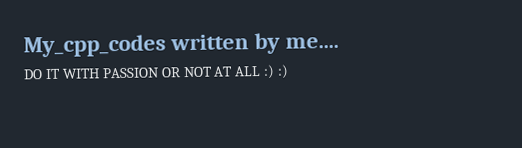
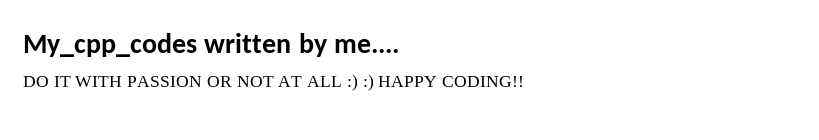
- DO IT WITH PASSION OR NOT AT ALL :) :)
+ DO IT WITH PASSION OR NOT AT ALL :) :) HAPPY CODING!!

